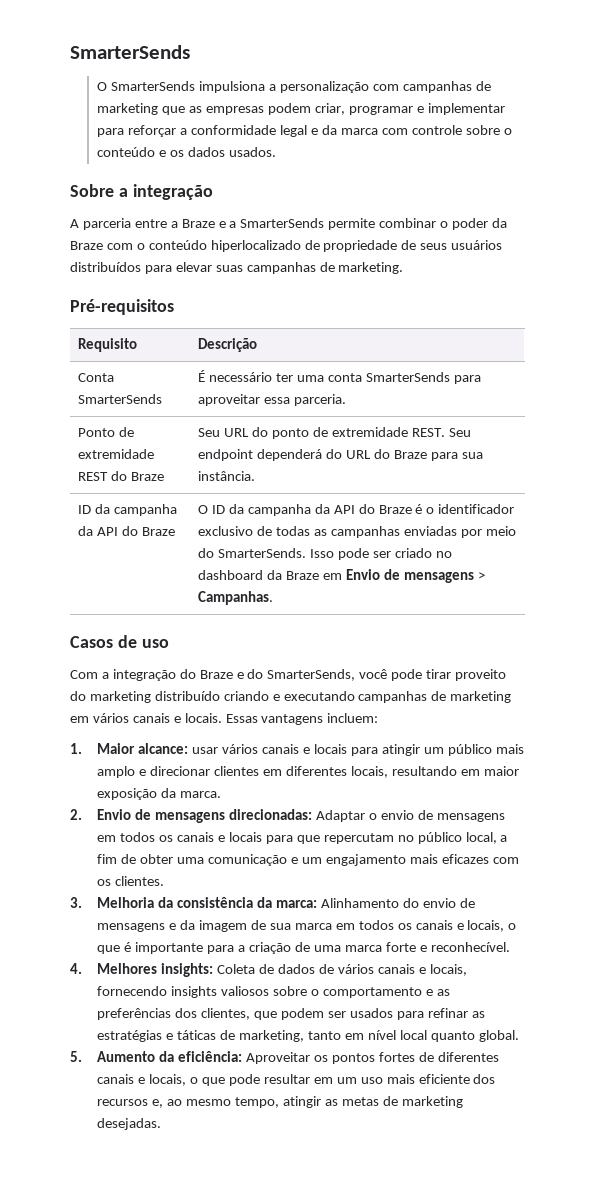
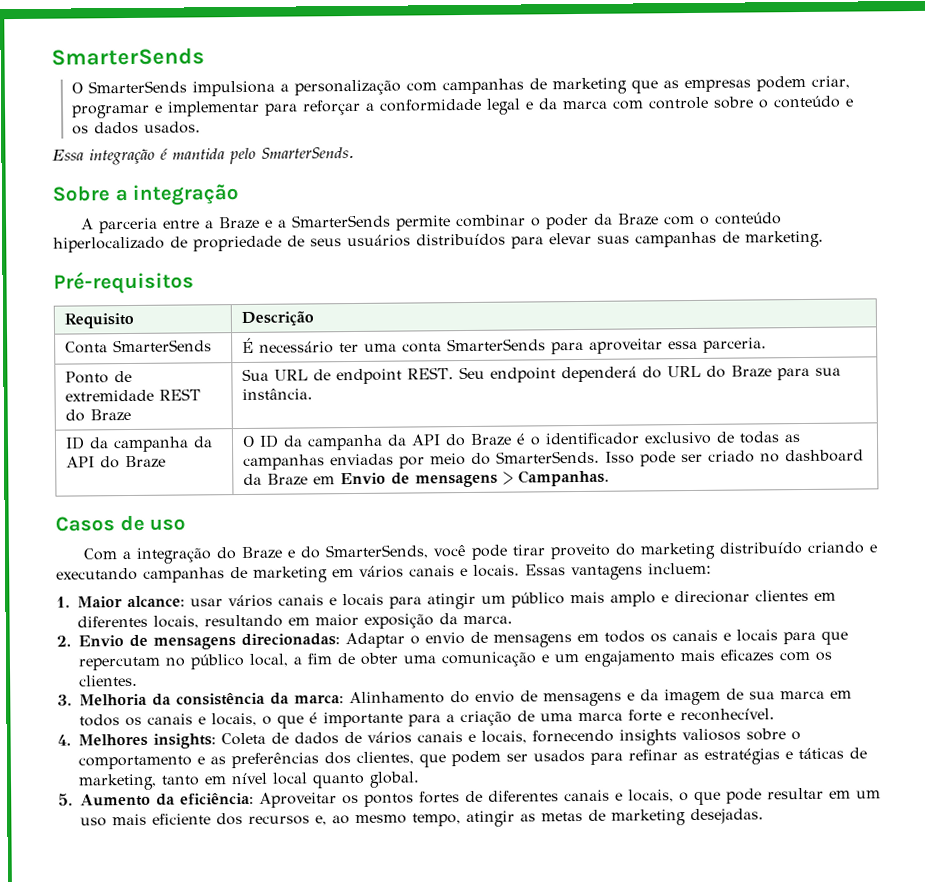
+ Essa integração é mantida pelo SmarterSends.
- Ponto de extremidade REST do Braze | Seu URL do ponto de extremidade REST. Seu endpoint dependerá do URL do Braze para sua instância.
+ Ponto de extremidade REST do Braze | Sua URL de endpoint REST. Seu endpoint dependerá do URL do Braze para sua instância.

